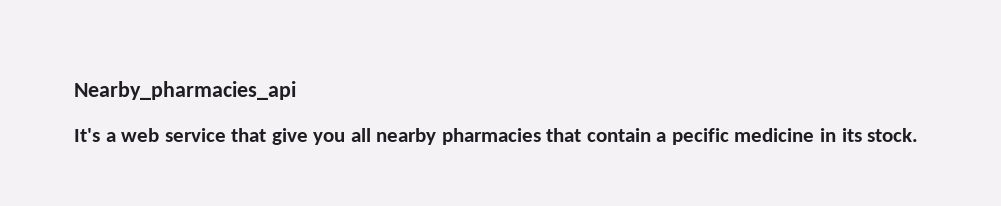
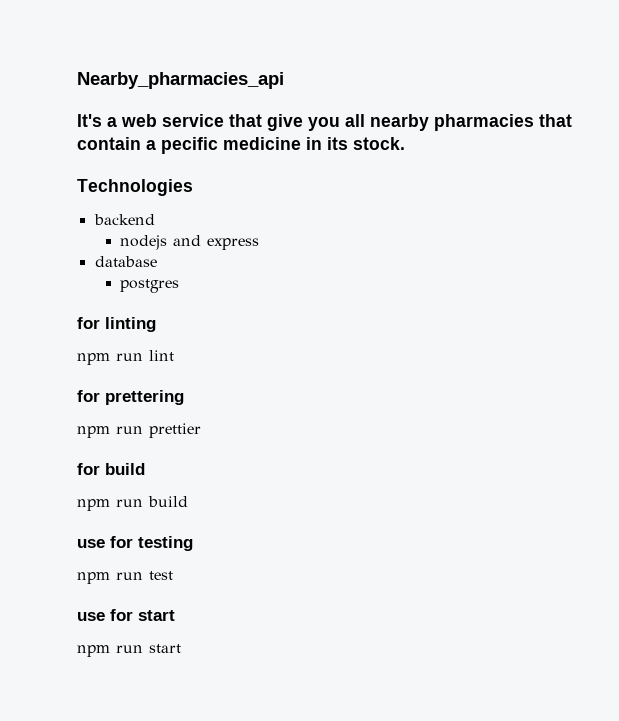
+ Technologies
+ backend
+ nodejs and express
+ database
+ postgres
+ for linting
+ npm run lint
+ for prettering
+ npm run prettier
+ for build
+ npm run build
+ use for testing
+ npm run test
+ use for start
+ npm run start

